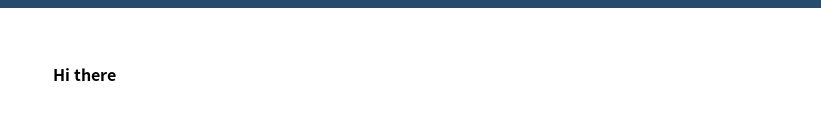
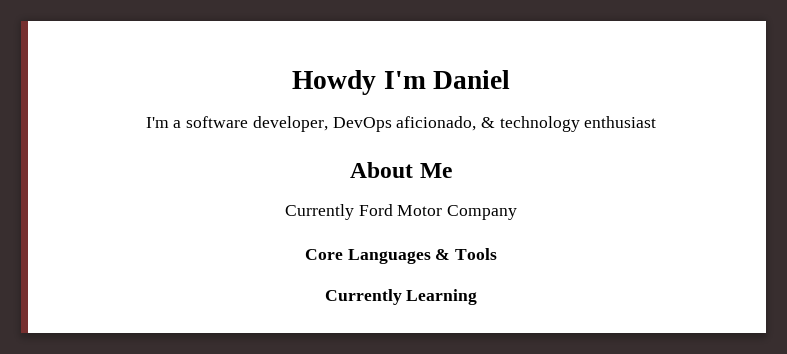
- Hi there
+ Howdy I'm Daniel
+ I'm a software developer, DevOps aficionado, & technology enthusiast
+ About Me
+ Currently Ford Motor Company
+ Core Languages & Tools
+ Currently Learning

